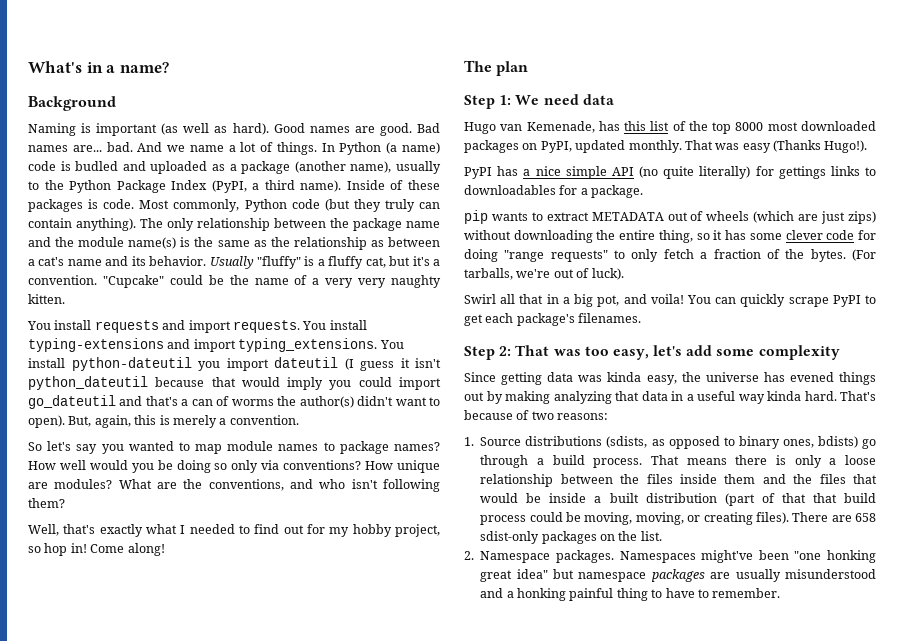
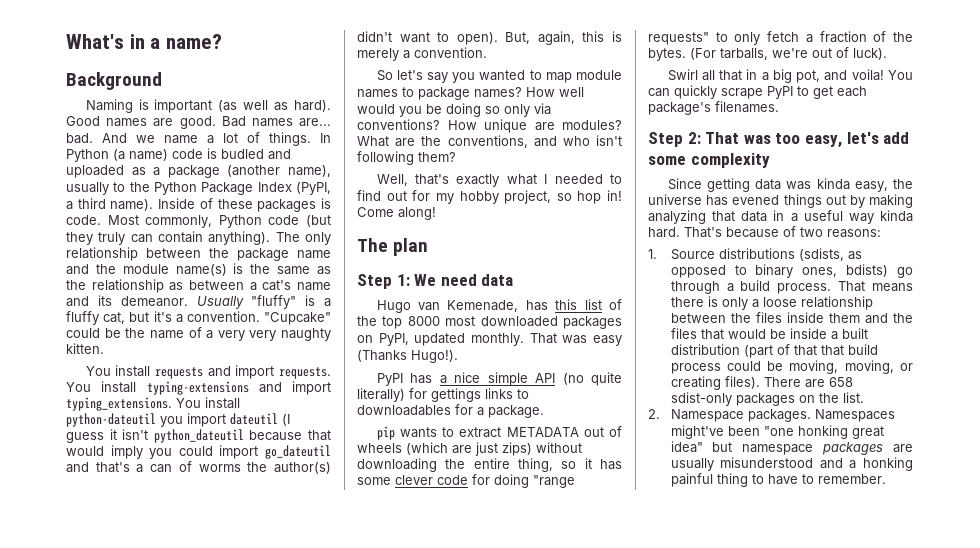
- The only relationship between the package name and the module name(s) is the same as the relationship as between a cat's name and its behavior.
+ The only relationship between the package name and the module name(s) is the same as the relationship as between a cat's name and its demeanor.

